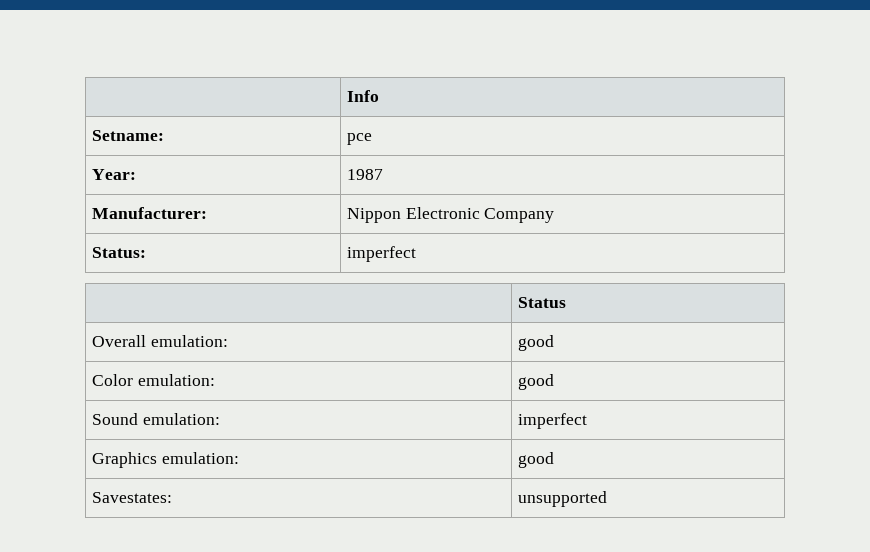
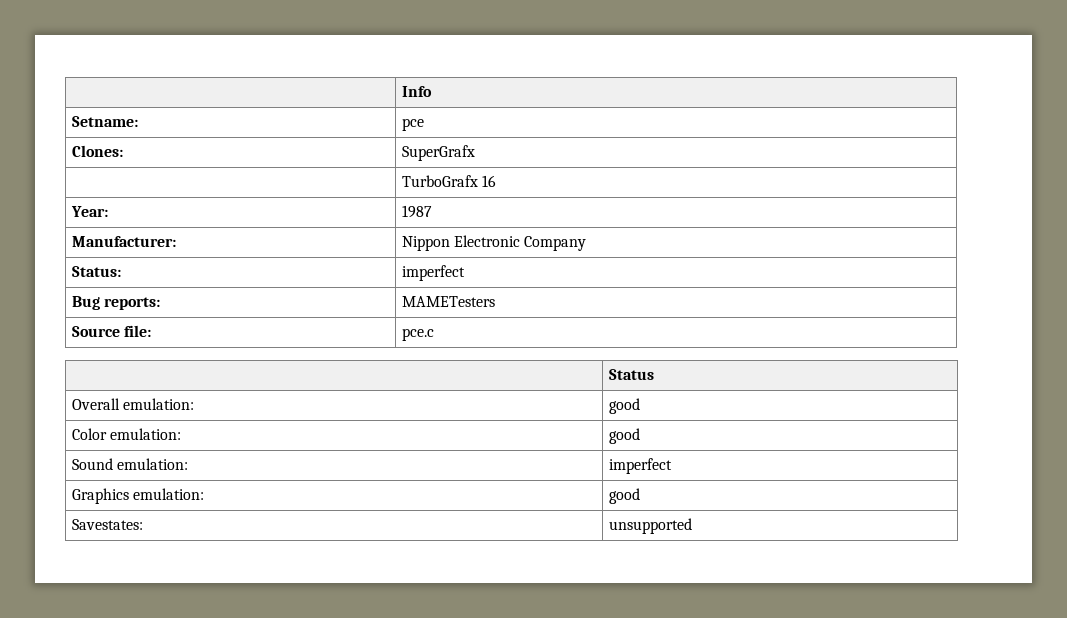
+ Clones: | SuperGrafx
+ | TurboGrafx 16
+ Bug reports: | MAMETesters
+ Source file: | pce.c

